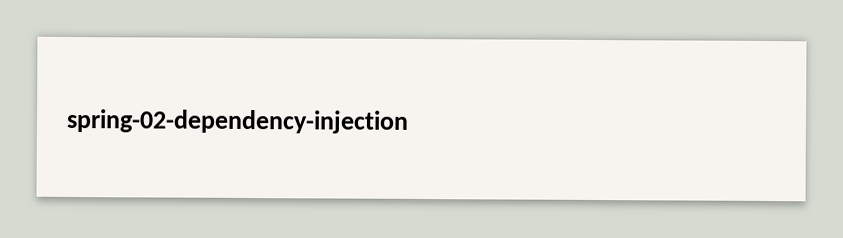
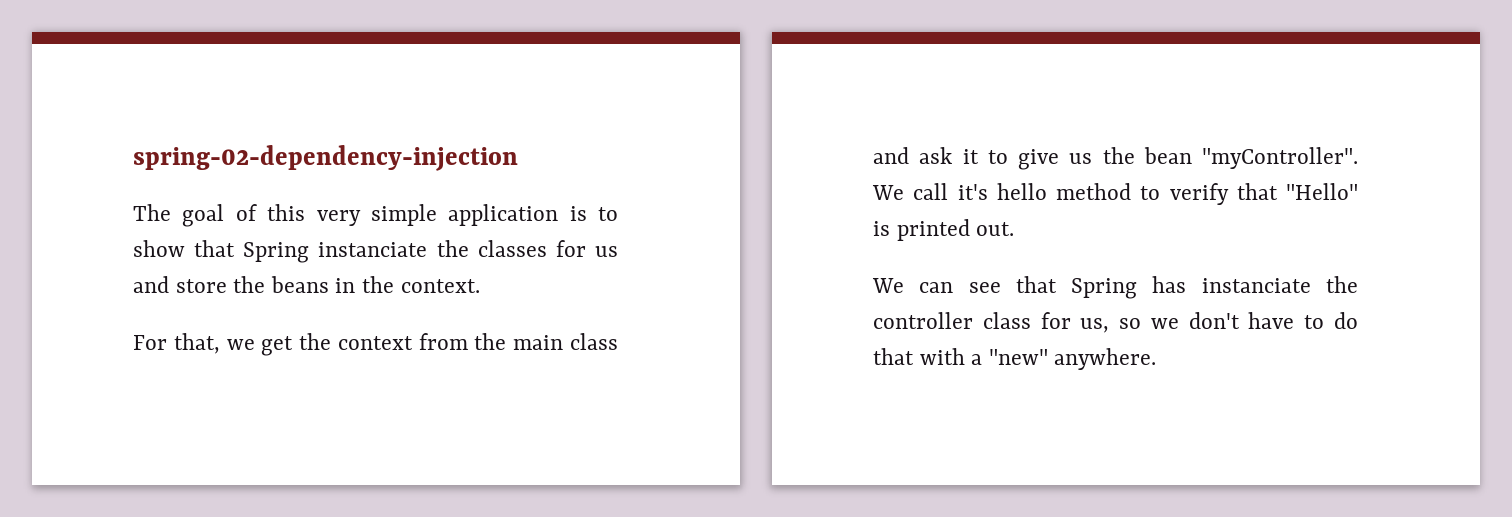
+ The goal of this very simple application is to show that Spring instanciate the classes for us and store the beans in the context.
+ For that, we get the context from the main class and ask it to give us the bean "myController". We call it's hello method to verify that "Hello" is printed out.
+ We can see that Spring has instanciate the controller class for us, so we don't have to do that with a "new" anywhere.

